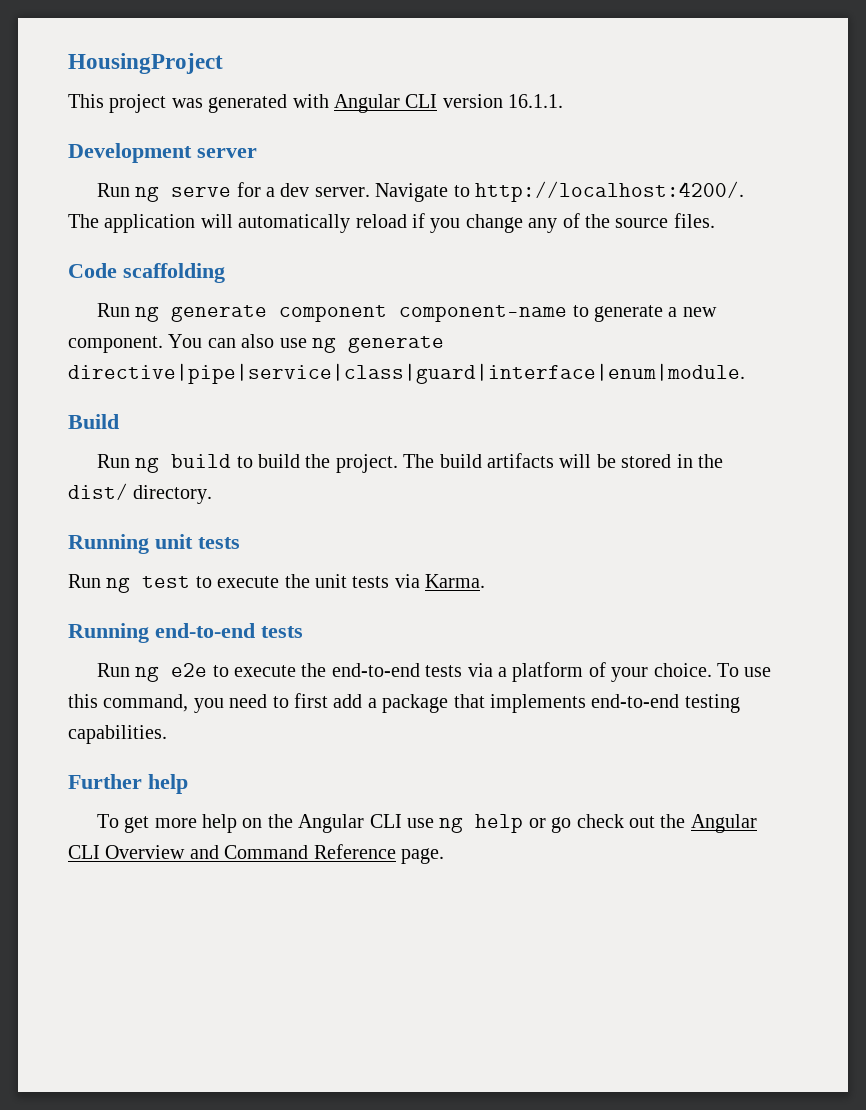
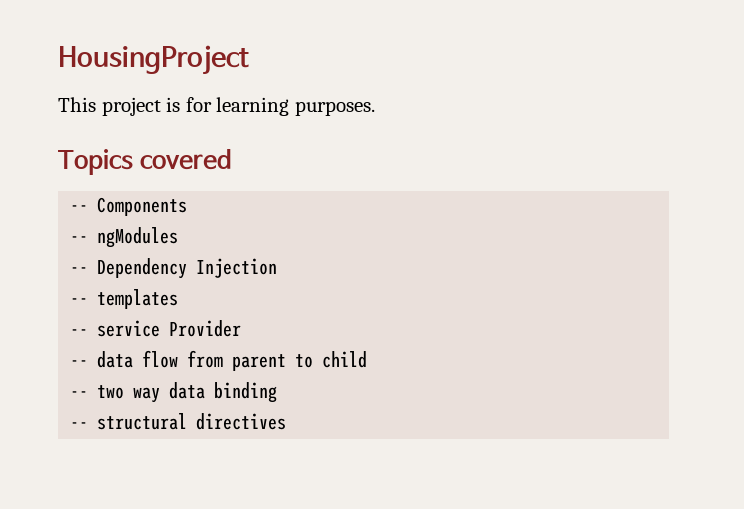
- This project was generated with Angular CLI version 16.1.1.
- Development server
- Run ng serve for a dev server. Navigate to http://localhost:4200/. The application will automatically reload if you change any of the source files.
- Code scaffolding
- Run ng generate component component-name to generate a new component. You can also use ng generate directive|pipe|service|class|guard|interface|enum|module.
- Build
- Run ng build to build the project. The build artifacts will be stored in the dist/ directory.
- Running unit tests
- Run ng test to execute the unit tests via Karma.
- Running end-to-end tests
- Run ng e2e to execute the end-to-end tests via a platform of your choice. To use this command, you need to first add a package that implements end-to-end testing capabilities.
- Further help
- To get more help on the Angular CLI use ng help or go check out the Angular CLI Overview and Command Reference page.
+ This project is for learning purposes.
+ Topics covered
+ -- Components
+ -- ngModules
+ -- Dependency Injection
+ -- templates
+ -- service Provider
+ -- data flow from parent to child
+ -- two way data binding
+ -- structural directives

